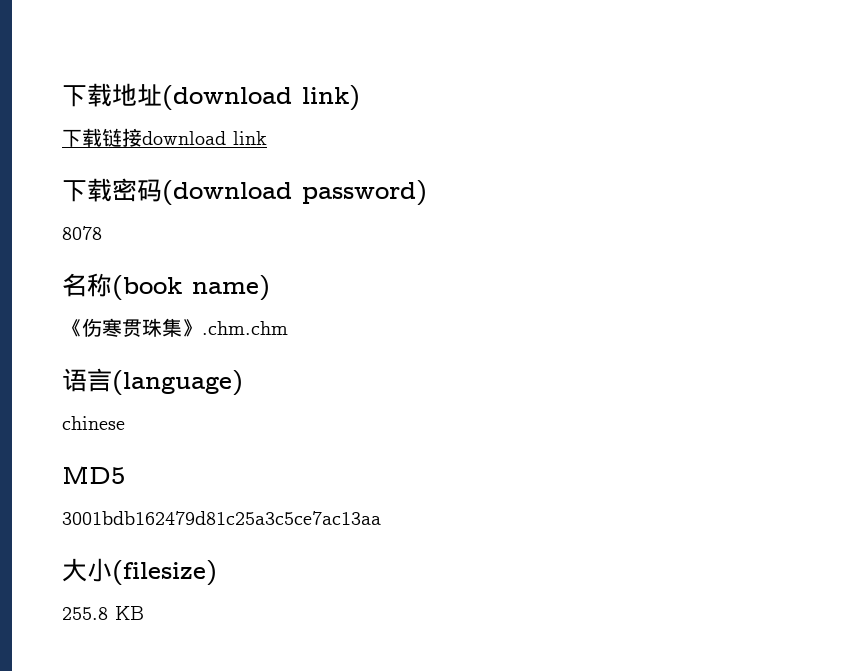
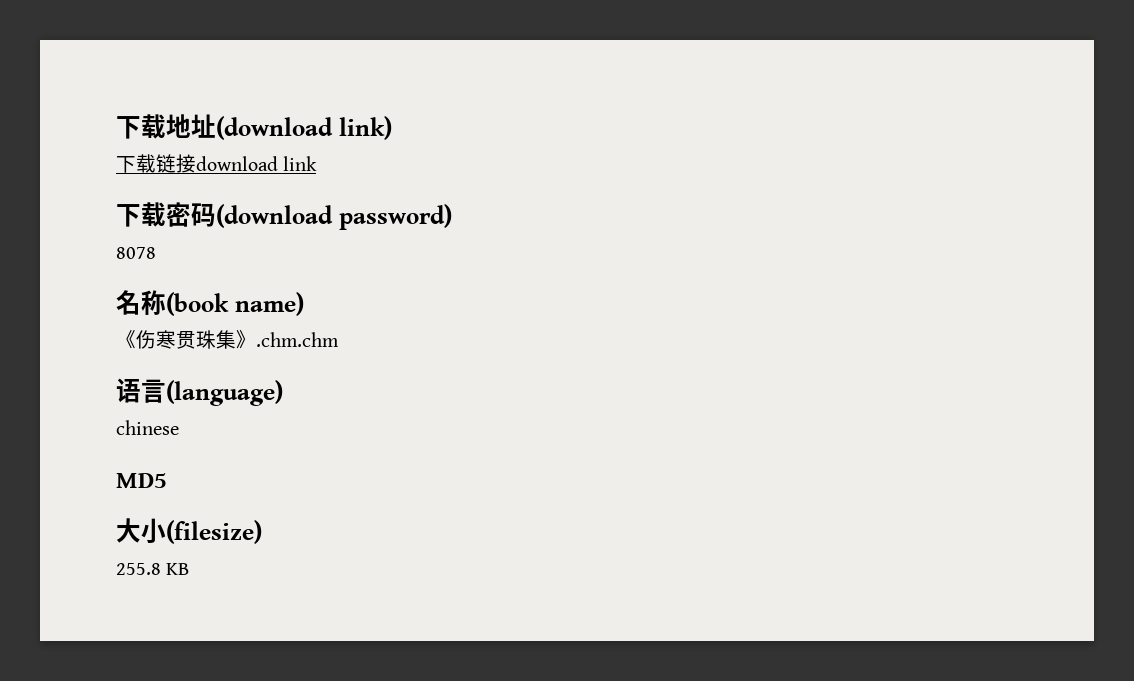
- 3001bdb162479d81c25a3c5ce7ac13aa

